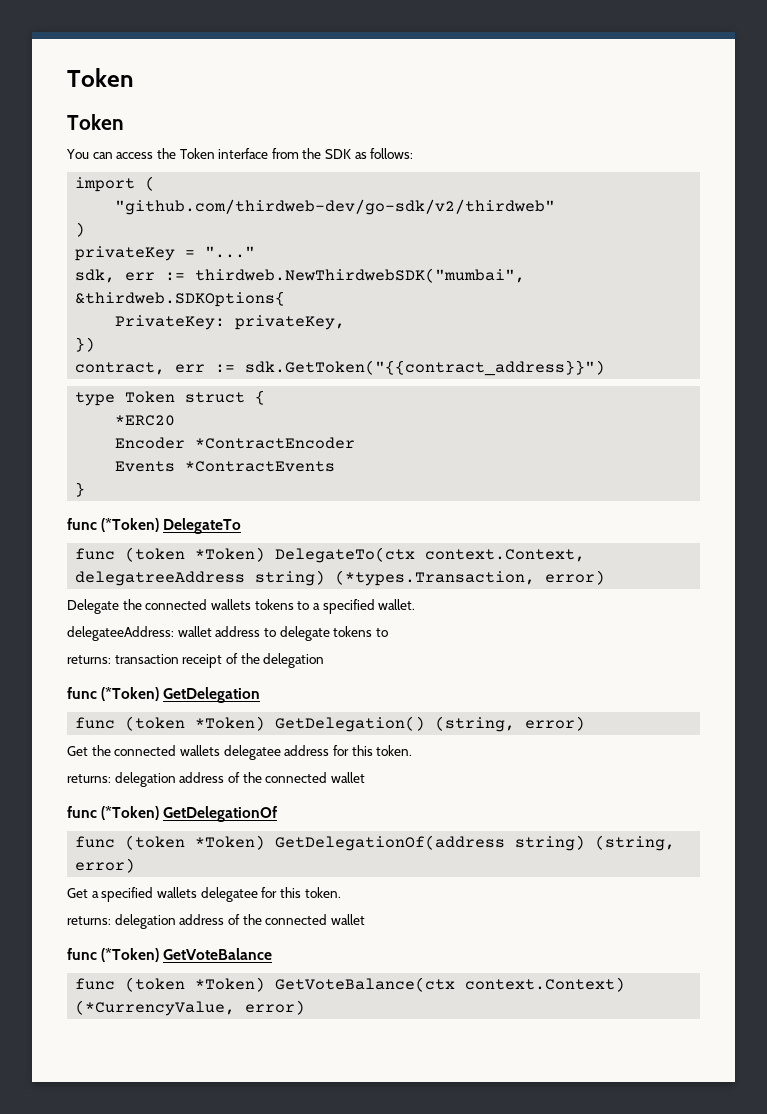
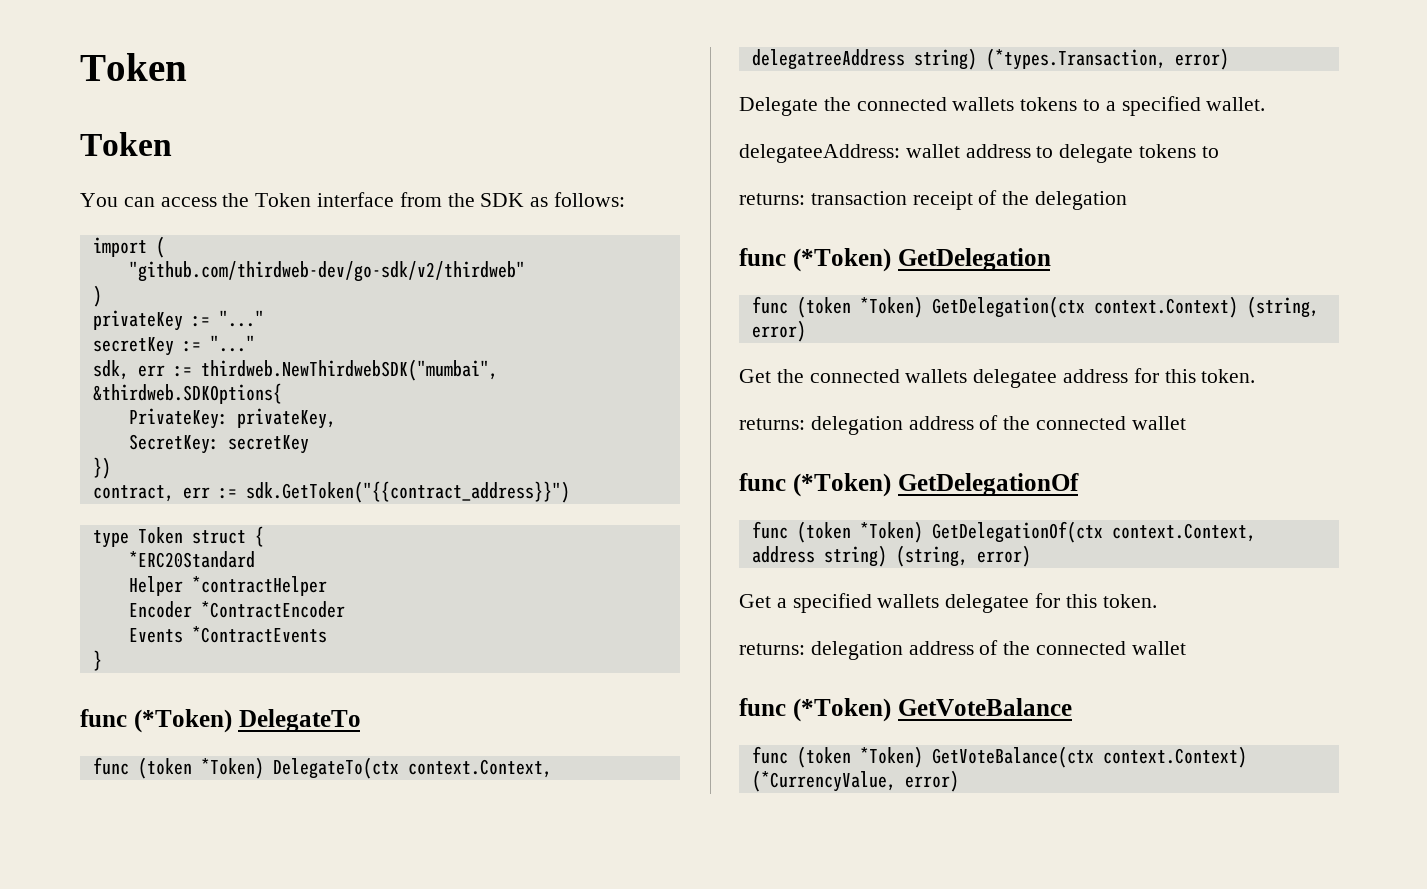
- privateKey = "..."
+ privateKey := "..."
+ secretKey := "..."
+ SecretKey: secretKey
- *ERC20
+ *ERC20Standard
+ Helper *contractHelper
- func (token *Token) GetDelegation() (string, error)
+ func (token *Token) GetDelegation(ctx context.Context) (string, error)
- func (token *Token) GetDelegationOf(address string) (string, error)
+ func (token *Token) GetDelegationOf(ctx context.Context, address string) (string, error)

